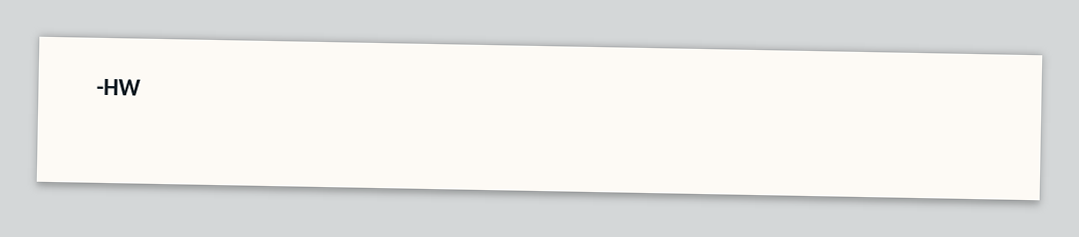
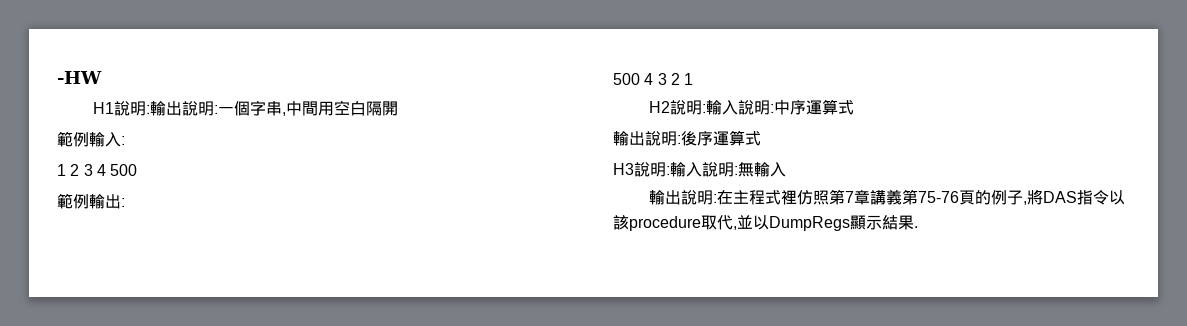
+ H1說明:輸出說明:一個字串,中間用空白隔開
+ 範例輸入:
+ 1 2 3 4 500
+ 範例輸出:
+ 500 4 3 2 1
+ H2說明:輸入說明:中序運算式
+ 輸出說明:後序運算式
+ H3說明:輸入說明:無輸入
+ 輸出說明:在主程式裡仿照第7章講義第75-76頁的例子,將DAS指令以該procedure取代,並以DumpRegs顯示結果.

